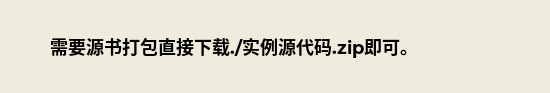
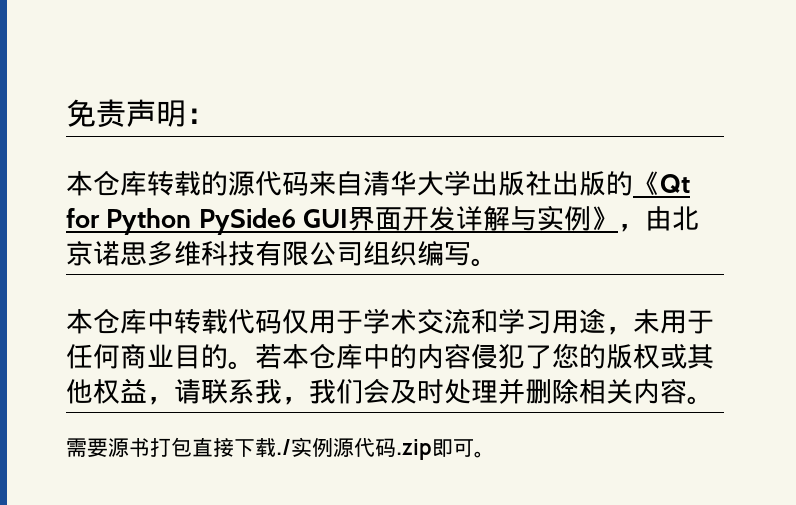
+ 免责声明：
+ 本仓库转载的源代码来自清华大学出版社出版的《Qt for Python PySide6 GUI界面开发详解与实例》，由北京诺思多维科技有限公司组织编写。
+ 本仓库中转载代码仅用于学术交流和学习用途，未用于任何商业目的。若本仓库中的内容侵犯了您的版权或其他权益，请联系我，我们会及时处理并删除相关内容。

